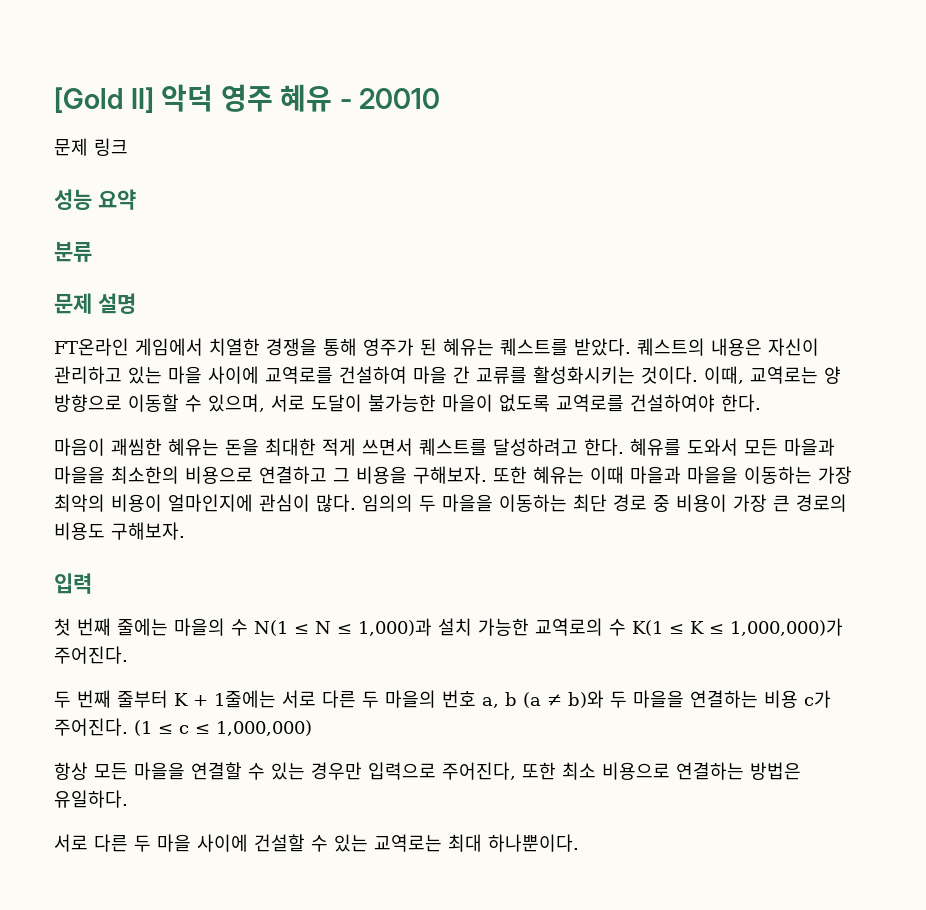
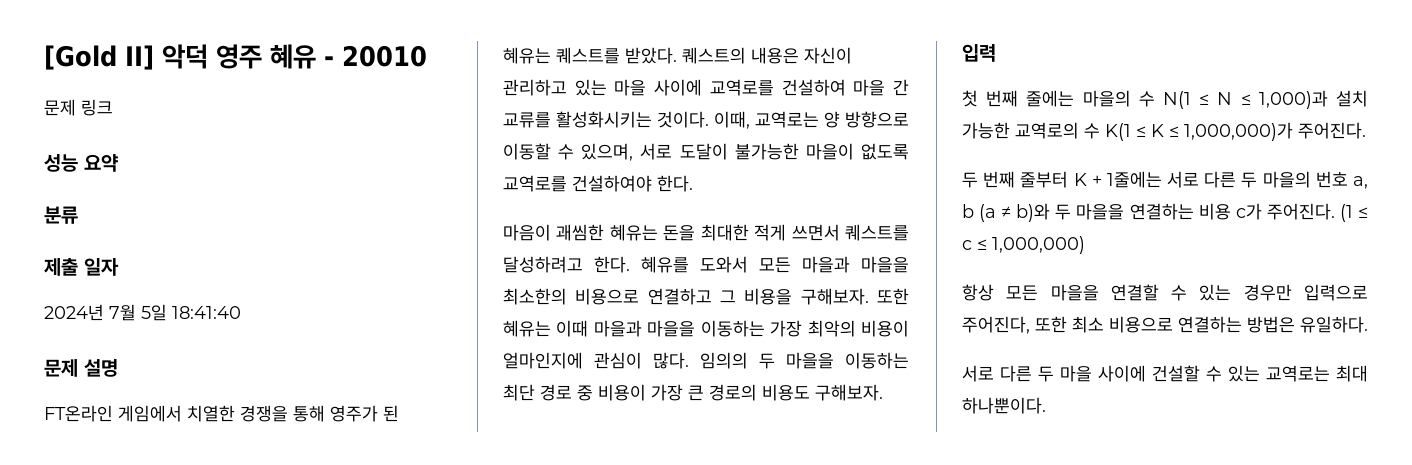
+ 제출 일자
+ 2024년 7월 5일 18:41:40

